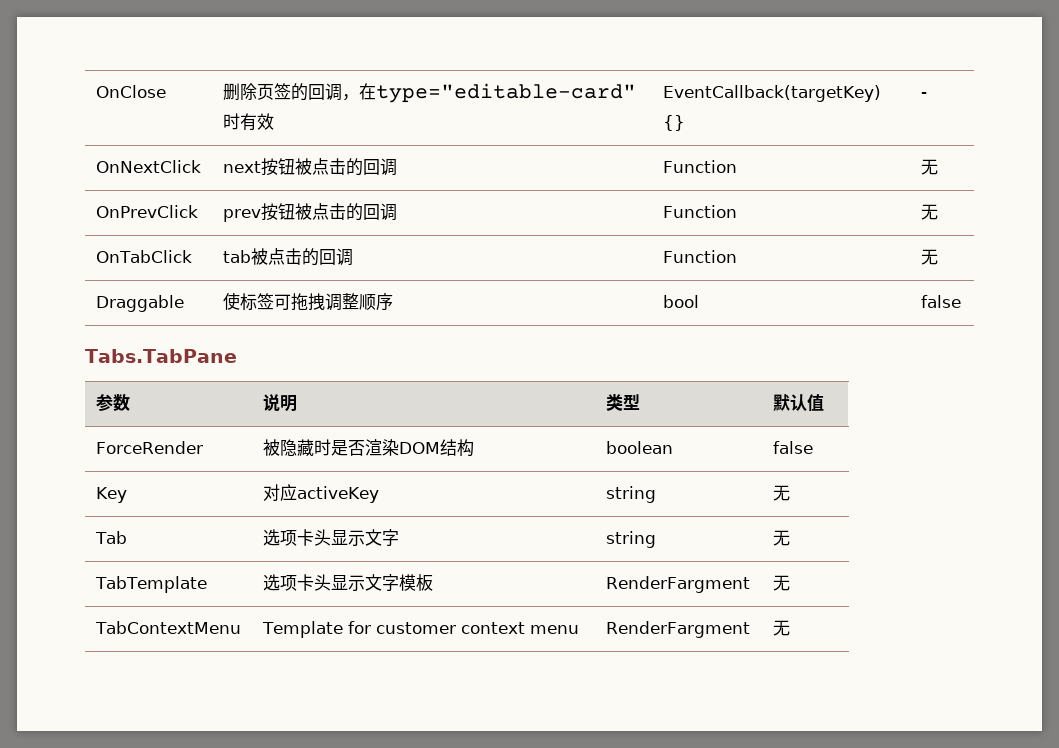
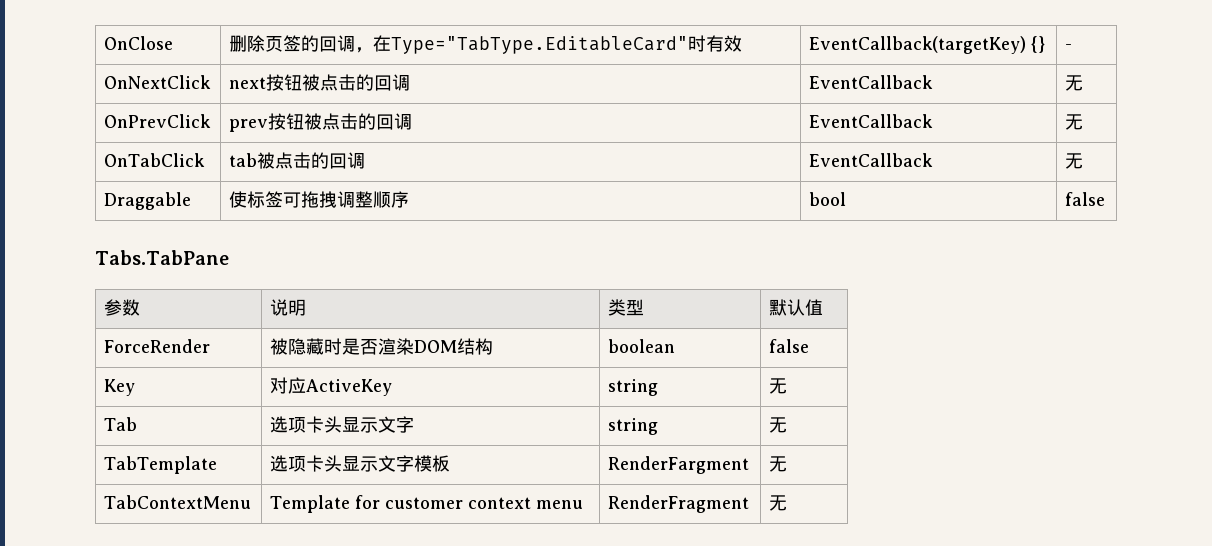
- OnClose | 删除页签的回调，在type="editable-card"时有效 | EventCallback(targetKey) {} | -
+ OnClose | 删除页签的回调，在Type="TabType.EditableCard"时有效 | EventCallback(targetKey) {} | -
- OnNextClick | next按钮被点击的回调 | Function | 无
+ OnNextClick | next按钮被点击的回调 | EventCallback | 无
- OnPrevClick | prev按钮被点击的回调 | Function | 无
+ OnPrevClick | prev按钮被点击的回调 | EventCallback | 无
- OnTabClick | tab被点击的回调 | Function | 无
+ OnTabClick | tab被点击的回调 | EventCallback | 无
- Key | 对应activeKey | string | 无
+ Key | 对应ActiveKey | string | 无
- TabContextMenu | Template for customer context menu | RenderFargment | 无
+ TabContextMenu | Template for customer context menu | RenderFragment | 无

